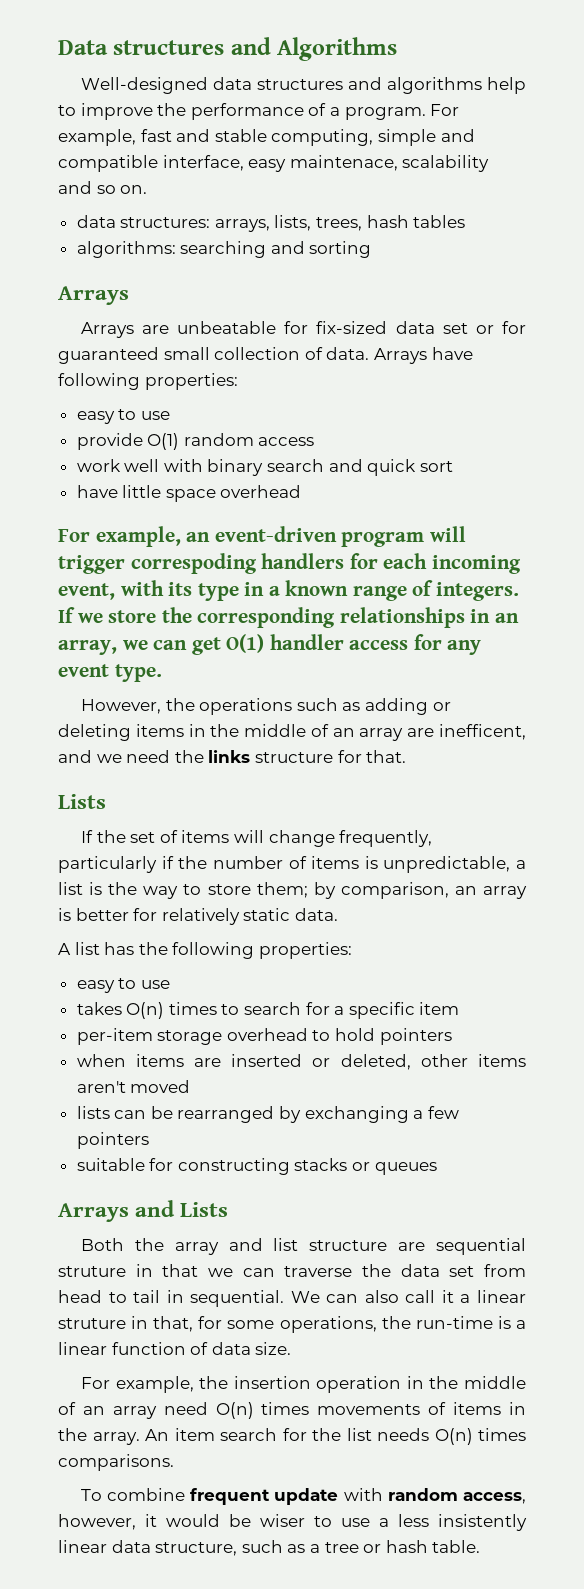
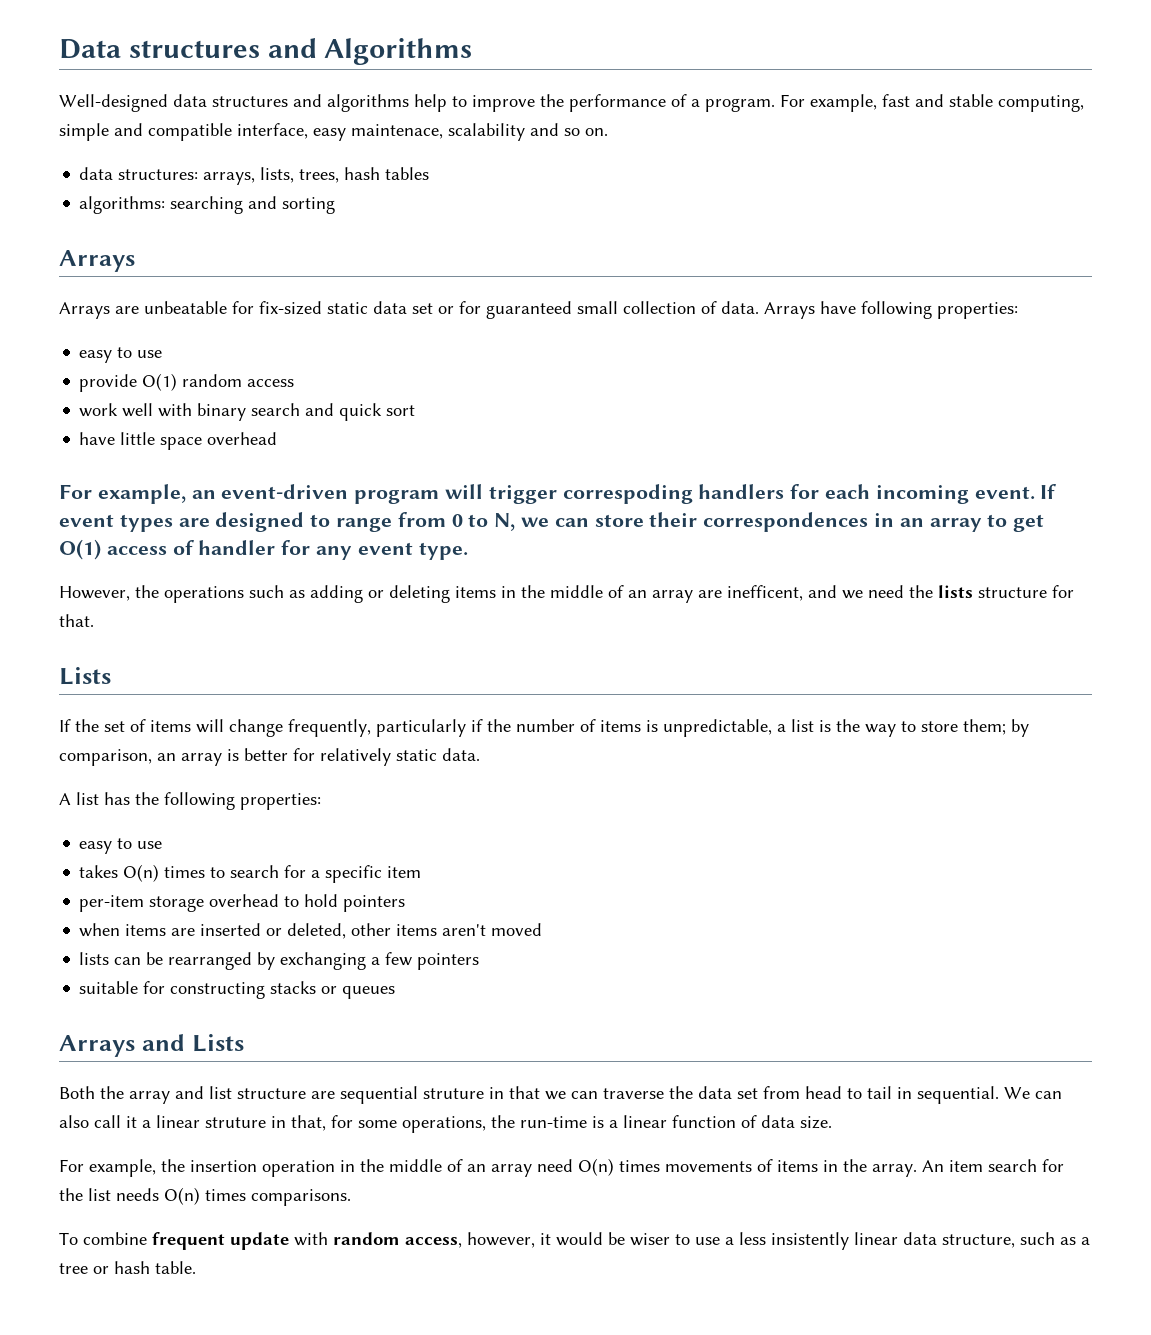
- Arrays are unbeatable for fix-sized data set or for guaranteed small collection of data.
+ Arrays are unbeatable for fix-sized static data set or for guaranteed small collection of data.
- For example, an event-driven program will trigger correspoding handlers for each incoming event, with its type in a known range of integers. If we store the corresponding relationships in an array, we can get O(1) handler access for any event type.
+ For example, an event-driven program will trigger correspoding handlers for each incoming event. If event types are designed to range from 0 to N, we can store their correspondences in an array to get O(1) access of handler for any event type.
- However, the operations such as adding or deleting items in the middle of an array are inefficent, and we need the links structure for that.
+ However, the operations such as adding or deleting items in the middle of an array are inefficent, and we need the lists structure for that.

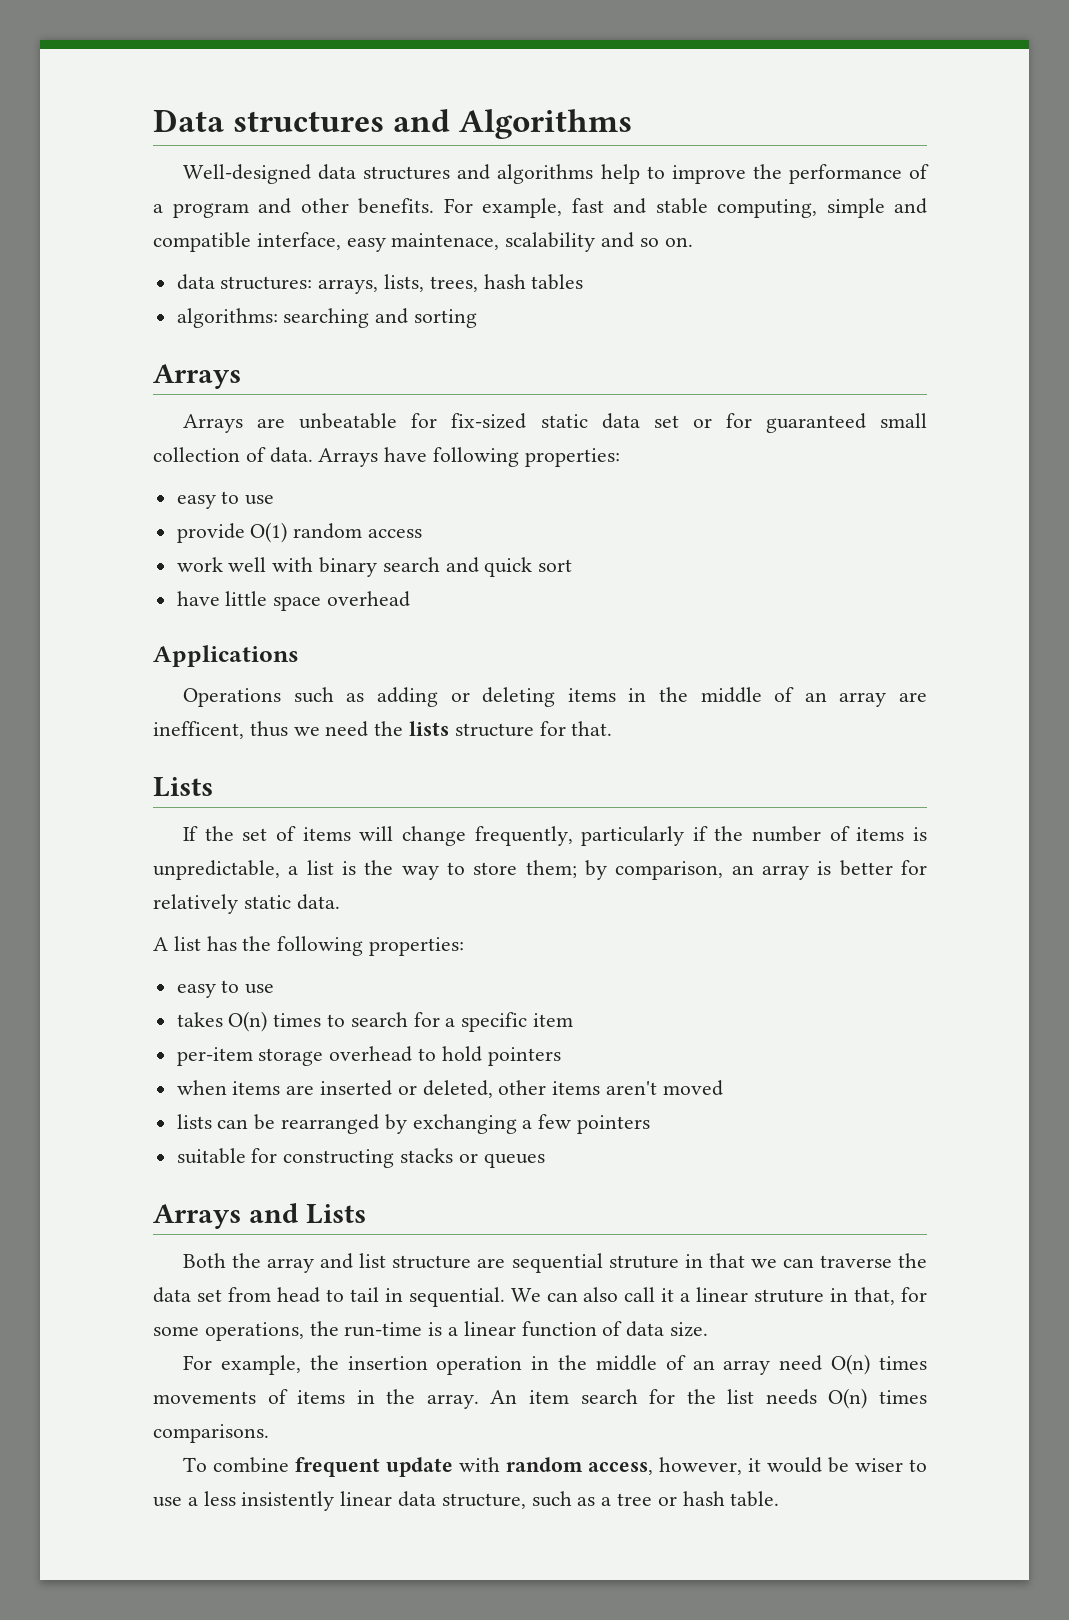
- Well-designed data structures and algorithms help to improve the performance of a program.
+ Well-designed data structures and algorithms help to improve the performance of a program and other benefits.
- For example, an event-driven program will trigger correspoding handlers for each incoming event. If event types are designed to range from 0 to N, we can store their correspondences in an array to get O(1) access of handler for any event type.
- However, the operations such as adding or deleting items in the middle of an array are inefficent, and we need the lists structure for that.
+ Applications
+ Operations such as adding or deleting items in the middle of an array are inefficent, thus we need the lists structure for that.

